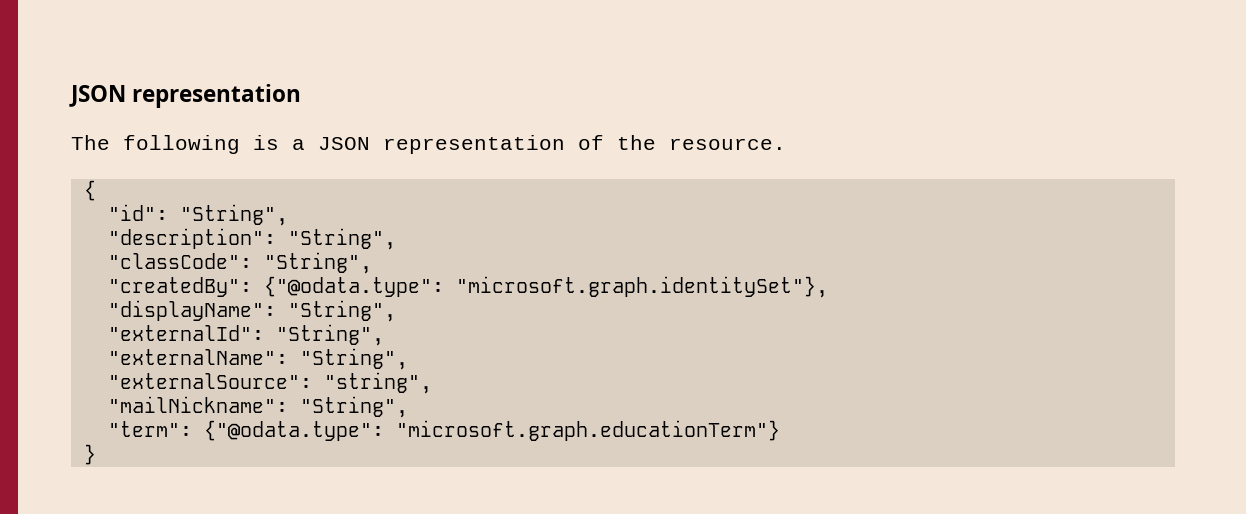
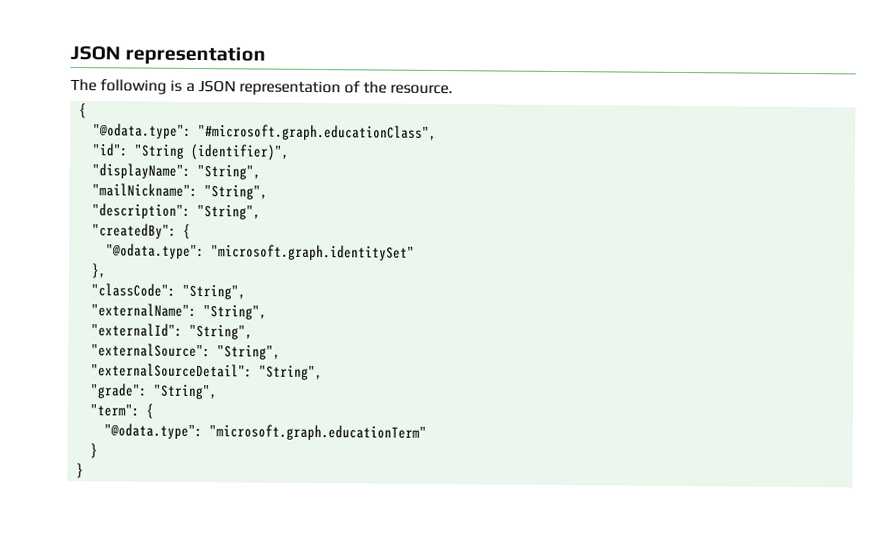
+ "@odata.type": "#microsoft.graph.educationClass",
- "id": "String",
+ "id": "String (identifier)",
+ "displayName": "String",
+ "mailNickname": "String",
  "description": "String",
+ "createdBy": {
+ "@odata.type": "microsoft.graph.identitySet"
+ },
  "classCode": "String",
- "createdBy": {"@odata.type": "microsoft.graph.identitySet"},
- "displayName": "String",
+ "externalName": "String",
- "externalName": "String",
- "externalSource": "string",
- "mailNickname": "String",
+ "externalSource": "String",
+ "externalSourceDetail": "String",
+ "grade": "String",
- "term": {"@odata.type": "microsoft.graph.educationTerm"}
+ "term": {
+ "@odata.type": "microsoft.graph.educationTerm"
+ }

